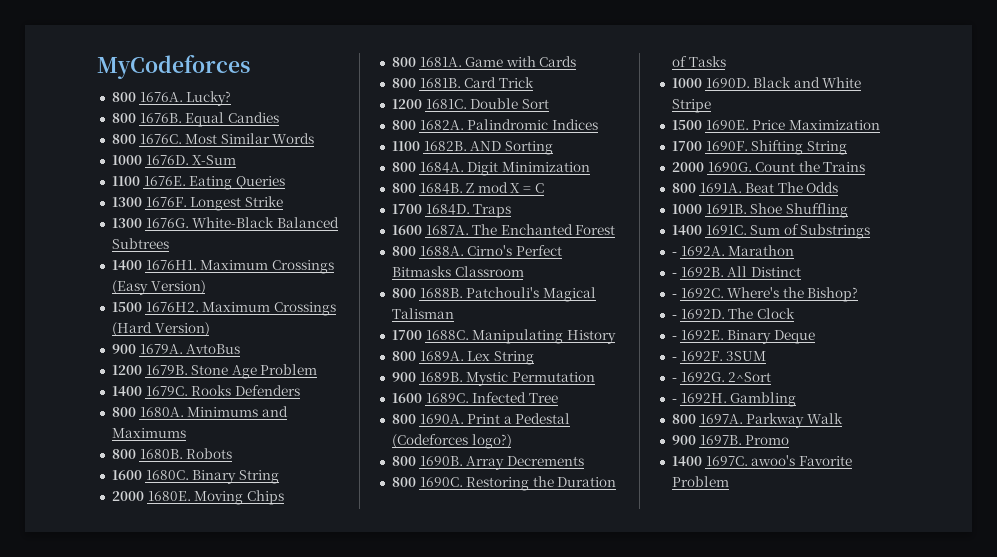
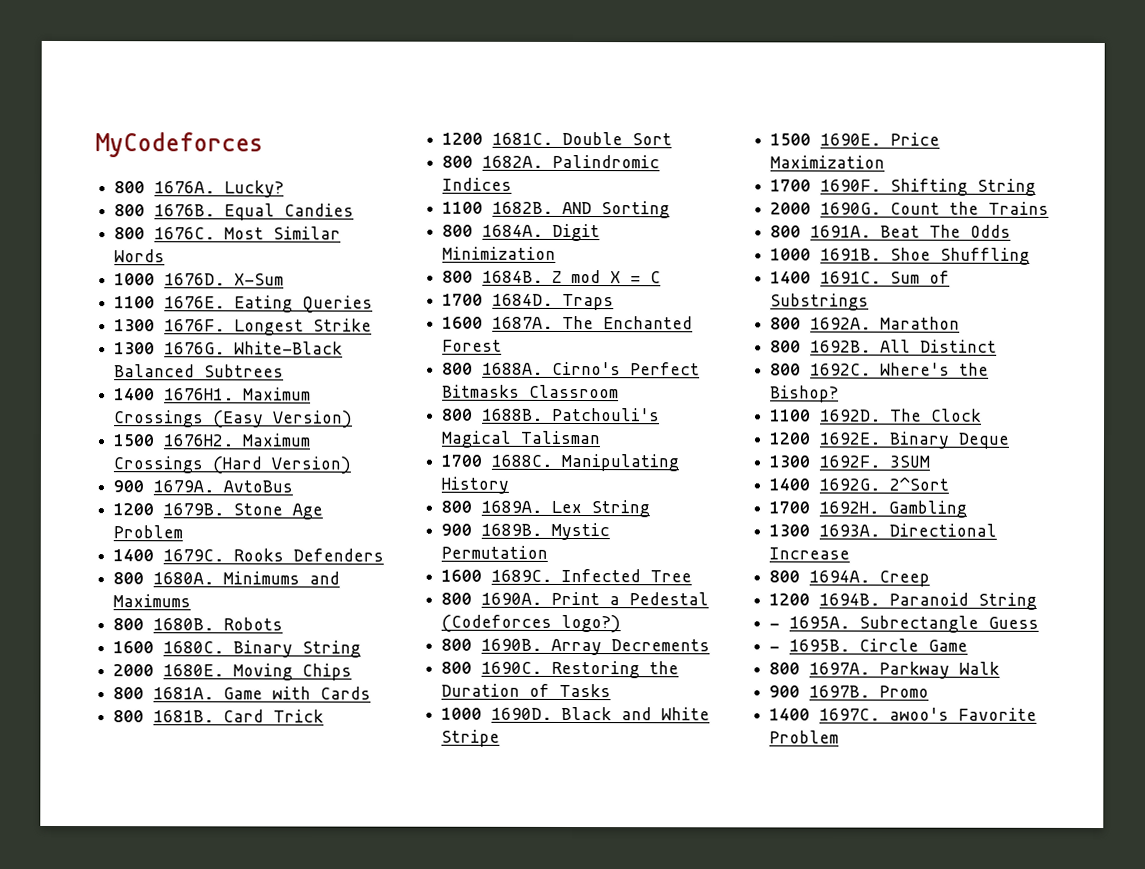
- - 1692A.
+ 800 1692A.
- - 1692B.
+ 800 1692B.
- - 1692C.
+ 800 1692C.
- - 1692D.
+ 1100 1692D.
- - 1692E.
+ 1200 1692E.
- - 1692F.
+ 1300 1692F.
- - 1692G.
+ 1400 1692G.
- - 1692H.
+ 1700 1692H.
+ 1300 1693A. Directional Increase
+ 800 1694A. Creep
+ 1200 1694B. Paranoid String
+ - 1695A. Subrectangle Guess
+ - 1695B. Circle Game

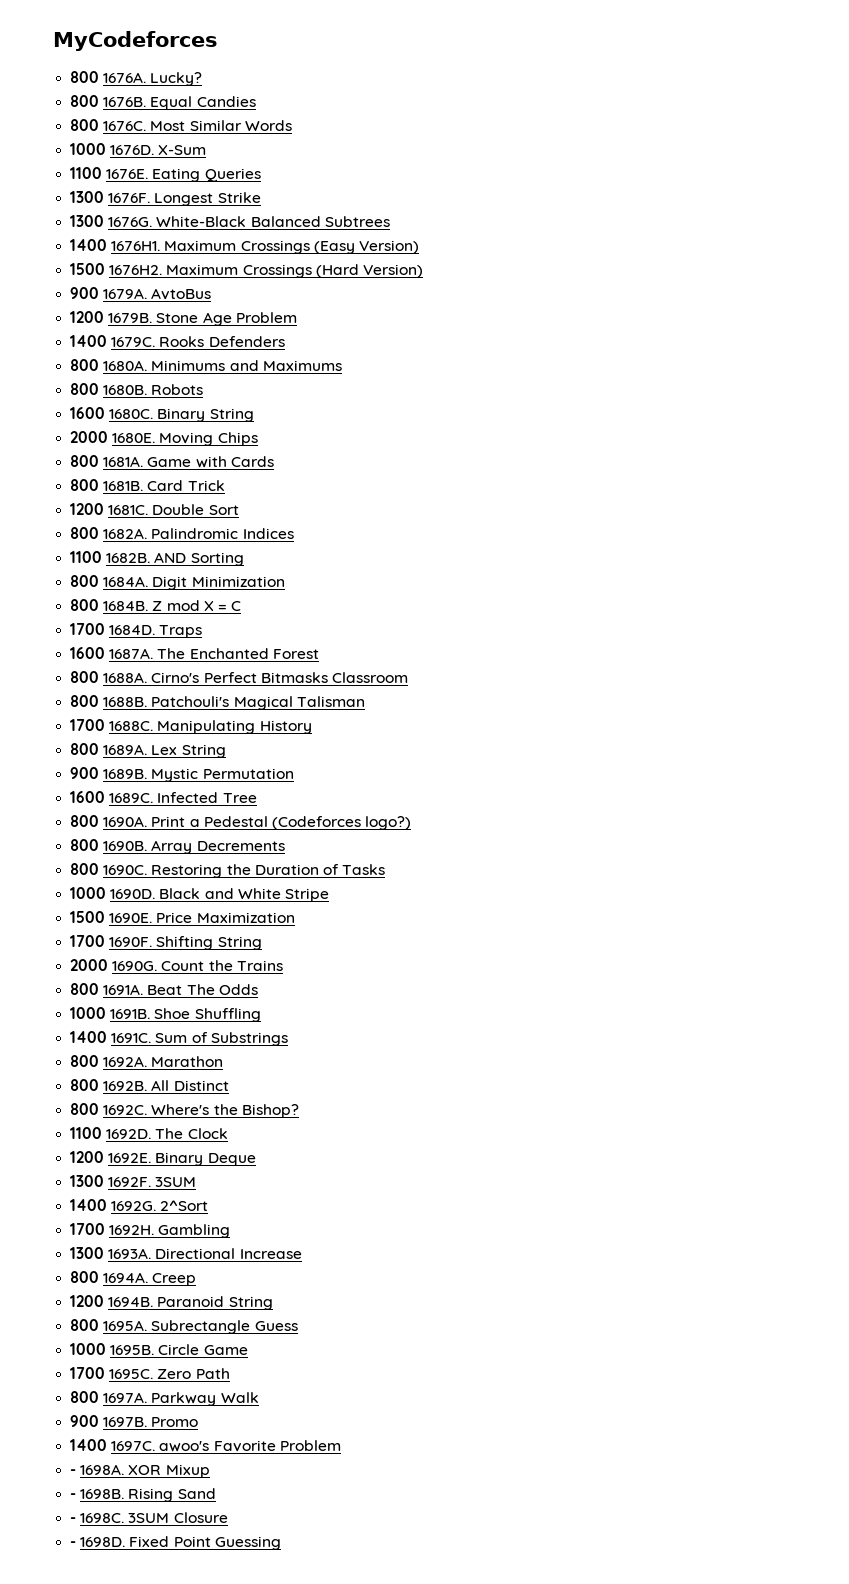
- - 1695A.
+ 800 1695A.
- - 1695B.
+ 1000 1695B.
+ 1700 1695C. Zero Path
+ - 1698A. XOR Mixup
+ - 1698B. Rising Sand
+ - 1698C. 3SUM Closure
+ - 1698D. Fixed Point Guessing

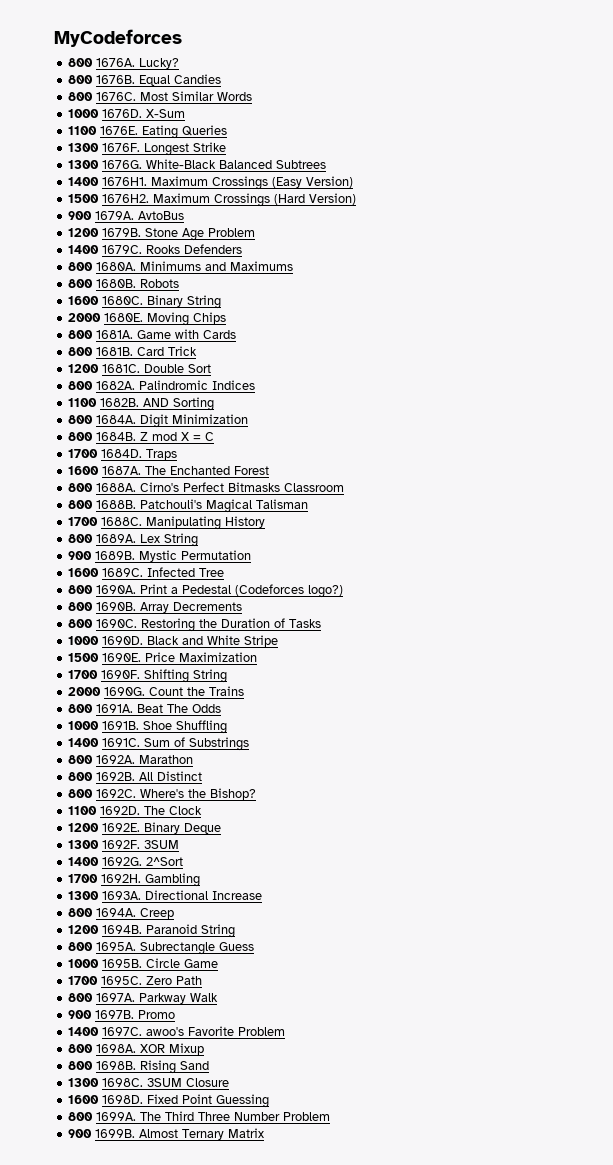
- - 1698A.
+ 800 1698A.
- - 1698B.
+ 800 1698B.
- - 1698C.
+ 1300 1698C.
- - 1698D.
+ 1600 1698D.
+ 800 1699A. The Third Three Number Problem
+ 900 1699B. Almost Ternary Matrix

